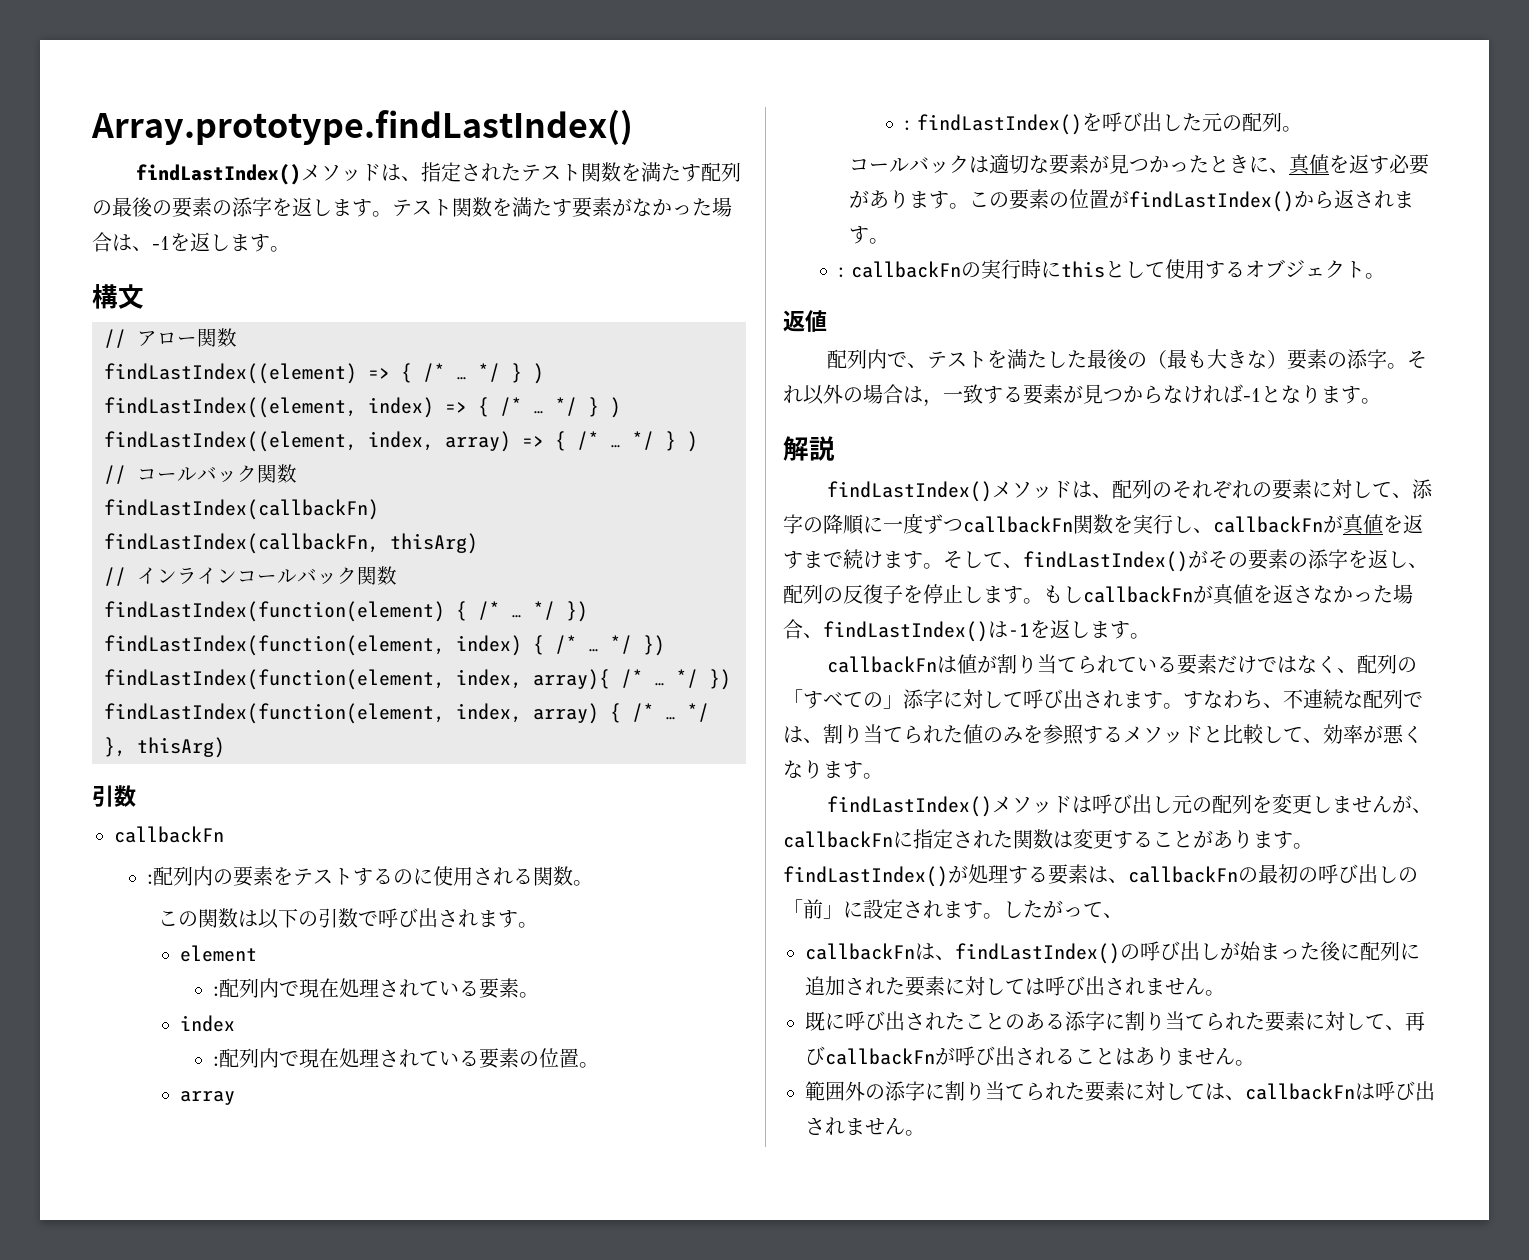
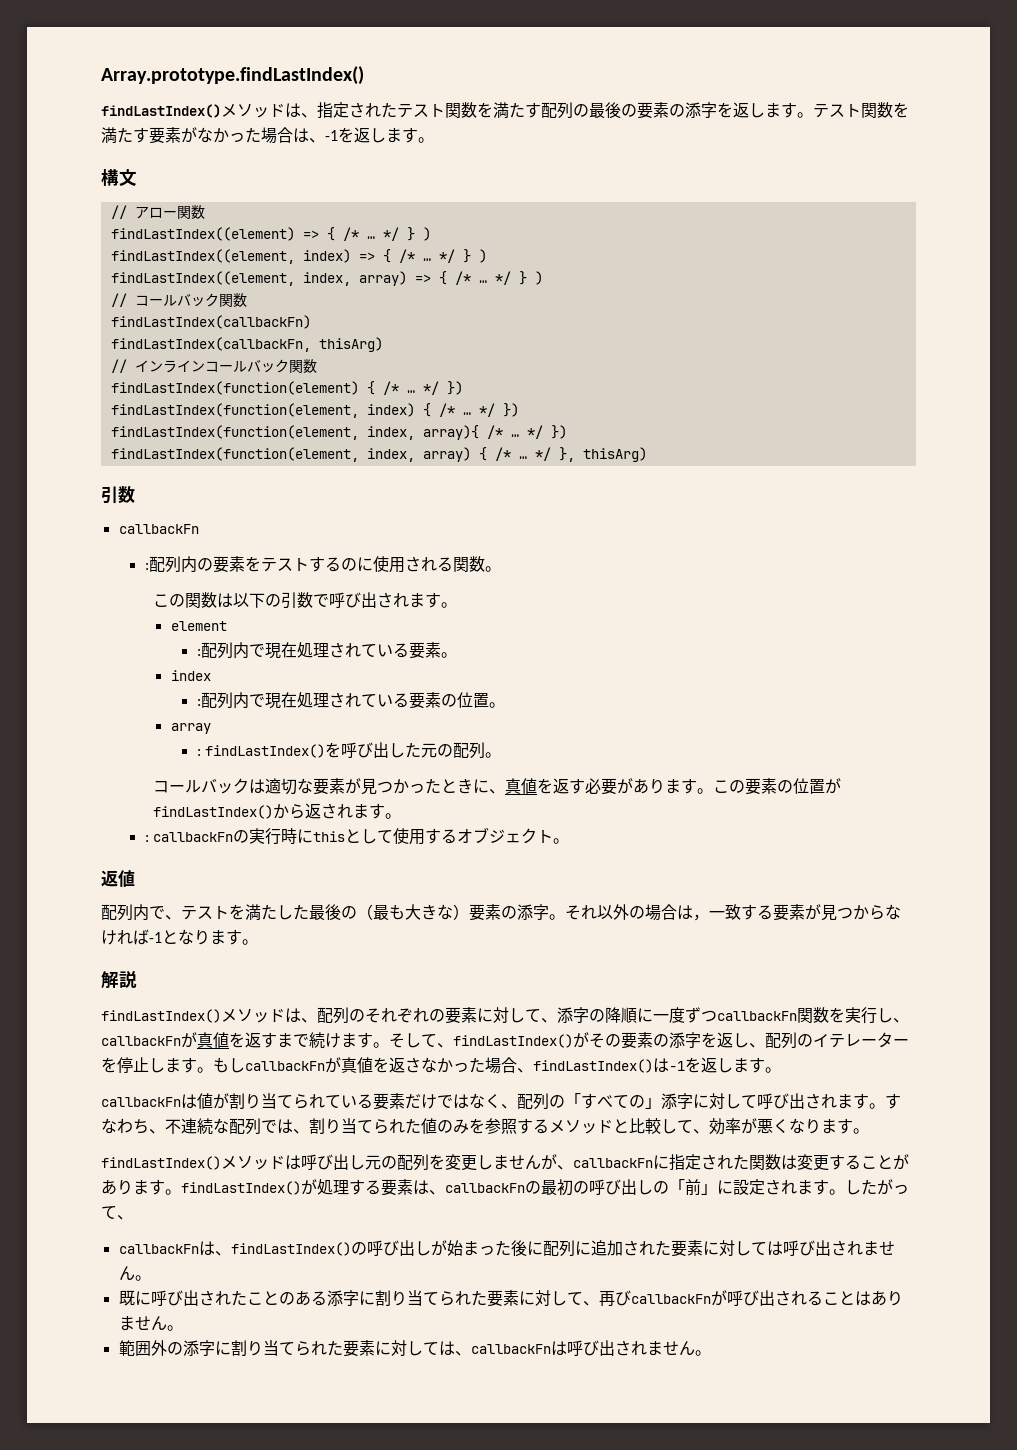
- そして、findLastIndex()がその要素の添字を返し、配列の反復子を停止します。
+ そして、findLastIndex()がその要素の添字を返し、配列のイテレーターを停止します。

